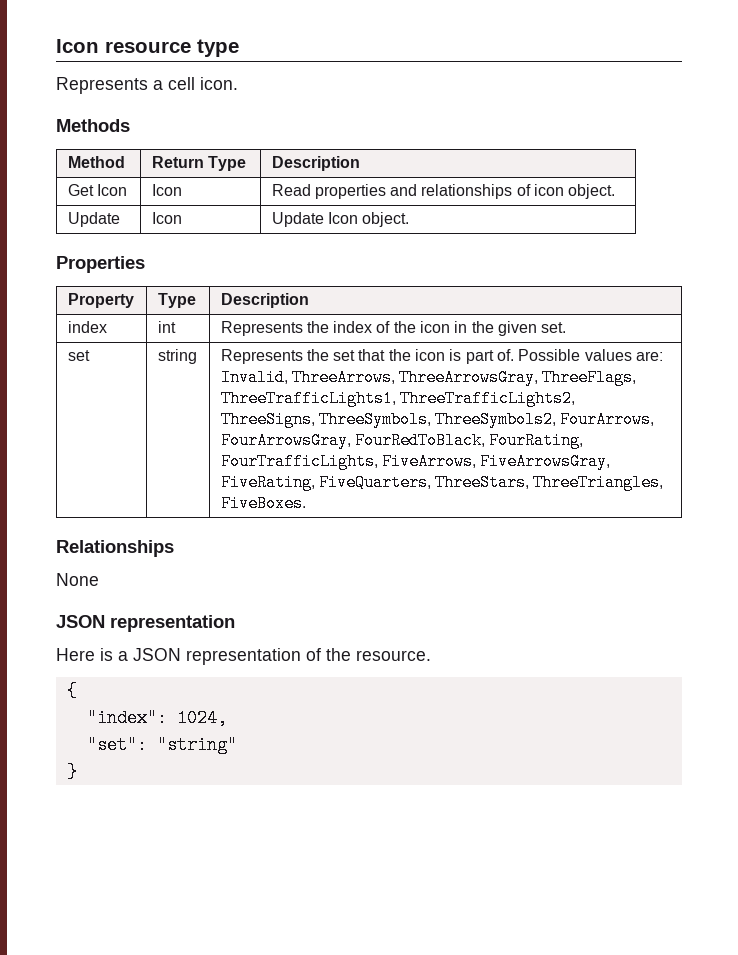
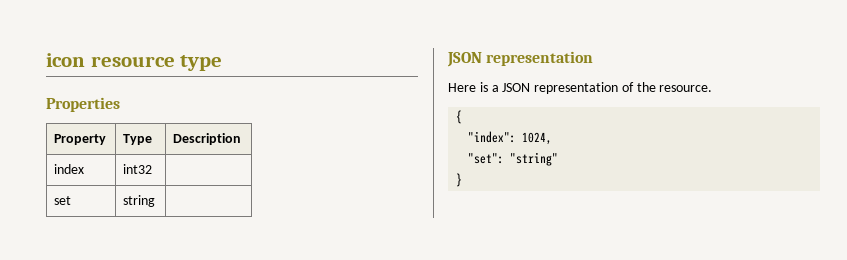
- Icon resource type
+ icon resource type
- Represents a cell icon.
- Methods
- Method | Return Type | Description
- Get Icon | Icon | Read properties and relationships of icon object.
- Update | Icon | Update Icon object.
- index | int | Represents the index of the icon in the given set.
- set | string | Represents the set that the icon is part of. Possible values are: Invalid, ThreeArrows, ThreeArrowsGray, ThreeFlags, ThreeTrafficLights1, ThreeTrafficLights2, ThreeSigns, ThreeSymbols, ThreeSymbols2, FourArrows, FourArrowsGray, FourRedToBlack, FourRating, FourTrafficLights, FiveArrows, FiveArrowsGray, FiveRating, FiveQuarters, ThreeStars, ThreeTriangles, FiveBoxes.
- Relationships
- None
+ index | int32 |
+ set | string |

